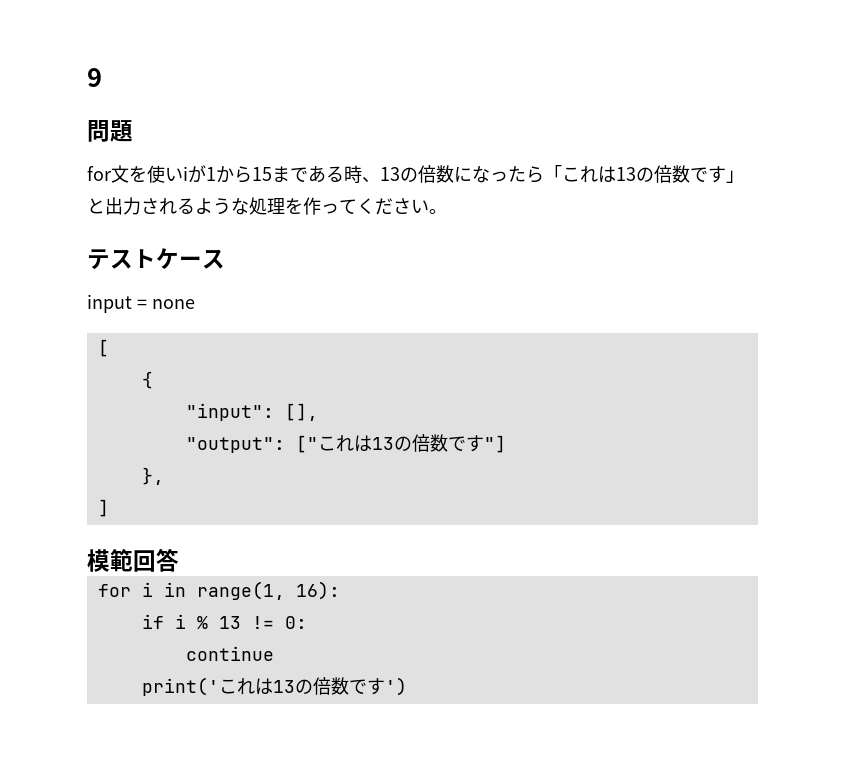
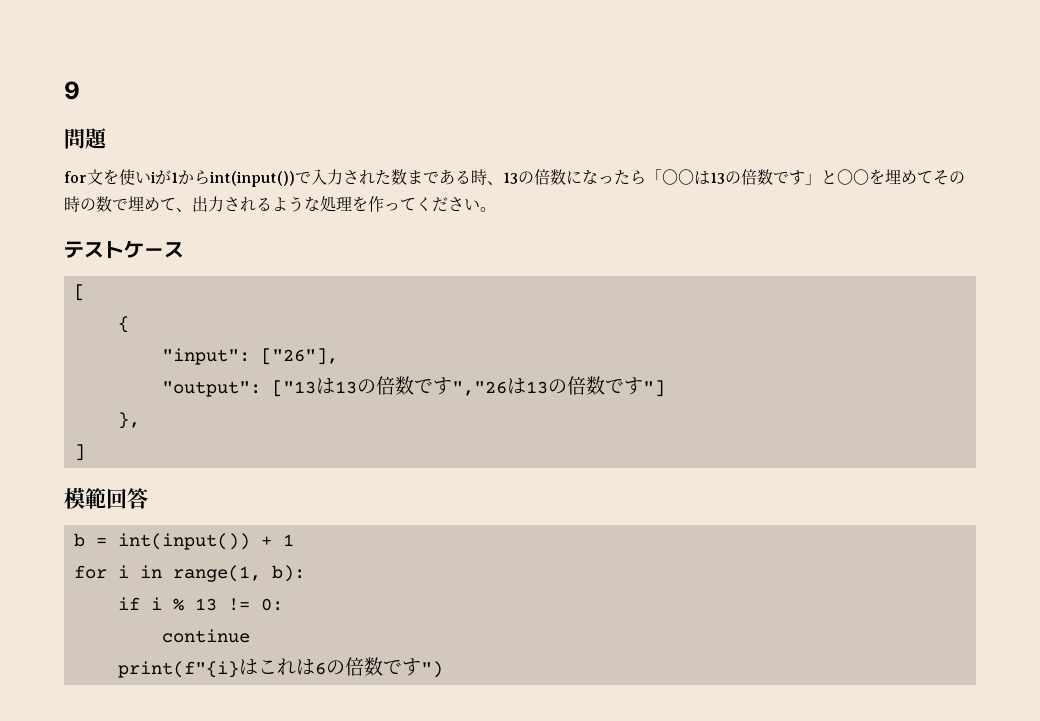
- for文を使いiが1から15まである時、13の倍数になったら「これは13の倍数です」と出力されるような処理を作ってください。
+ for文を使いiが1からint(input())で入力された数まである時、13の倍数になったら「〇〇は13の倍数です」と〇〇を埋めてその時の数で埋めて、出力されるような処理を作ってください。
- input = none
- "input": [],
+ "input": ["26"],
- "output": ["これは13の倍数です"]
+ "output": ["13は13の倍数です","26は13の倍数です"]
+ b = int(input()) + 1
- for i in range(1, 16):
+ for i in range(1, b):
- print('これは13の倍数です')
+ print(f"{i}はこれは6の倍数です")

